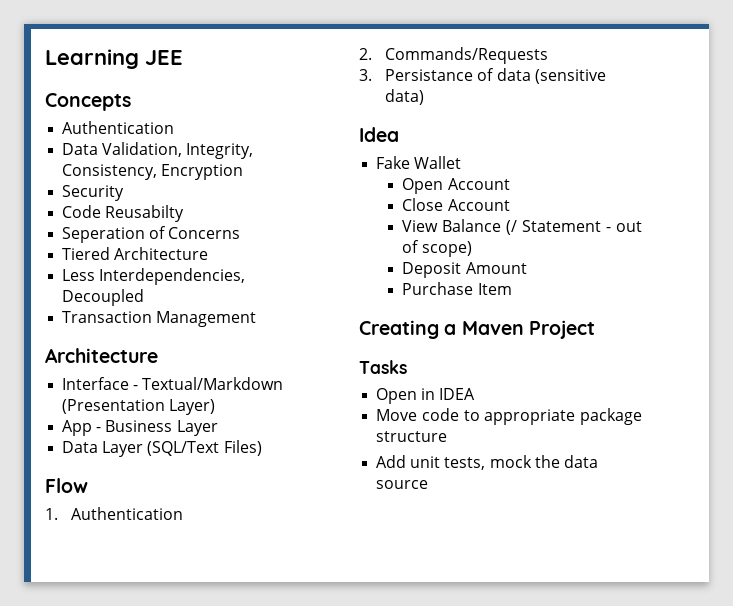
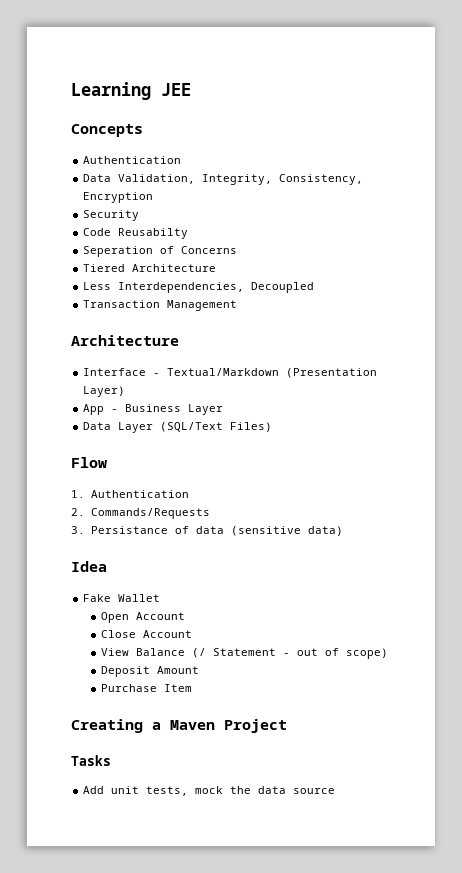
- Open in IDEA
- Move code to appropriate package structure

